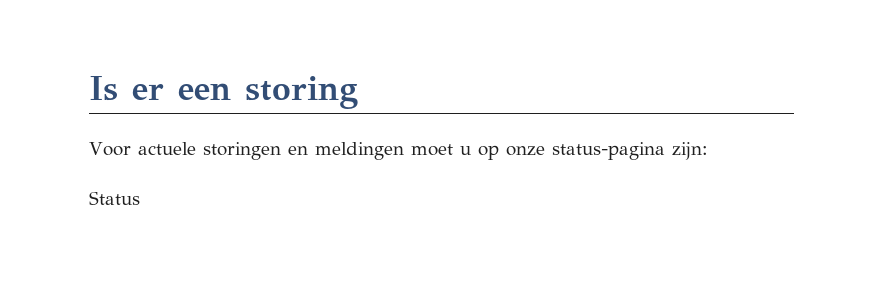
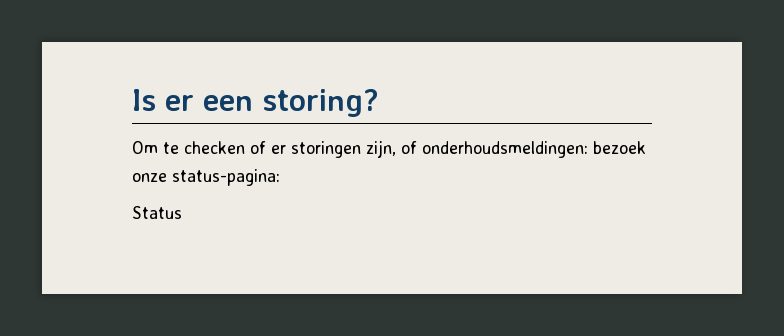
- Is er een storing
- Voor actuele storingen en meldingen moet u op onze status-pagina zijn:
+ Is er een storing?
+ Om te checken of er storingen zijn, of onderhoudsmeldingen: bezoek onze status-pagina:

